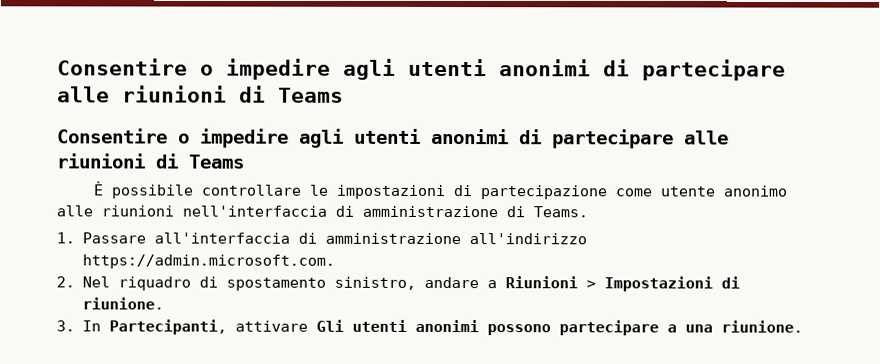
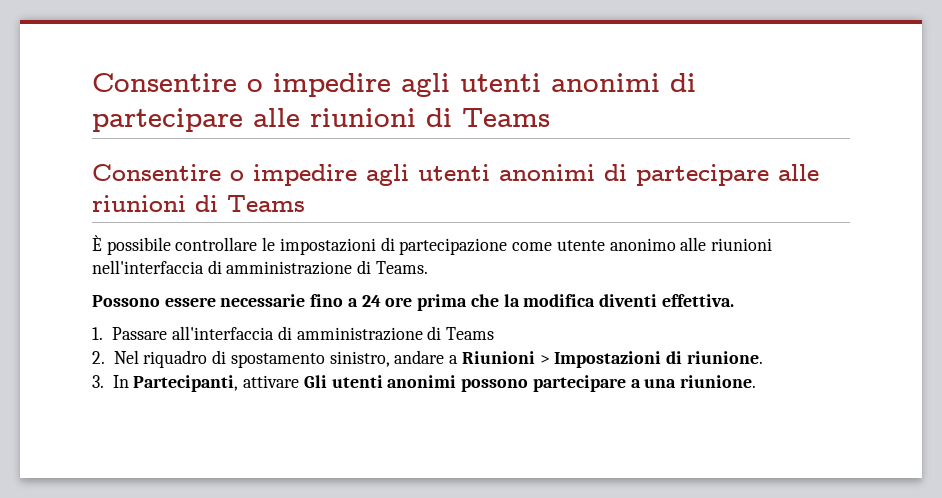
+ Possono essere necessarie fino a 24 ore prima che la modifica diventi effettiva.
- 1. Passare all'interfaccia di amministrazione all'indirizzo https://admin.microsoft.com.
+ 1. Passare all'interfaccia di amministrazione di Teams

